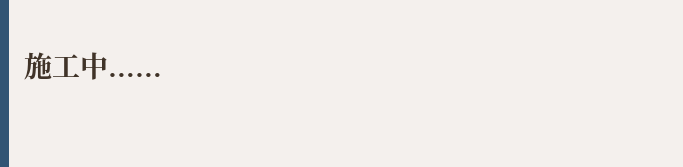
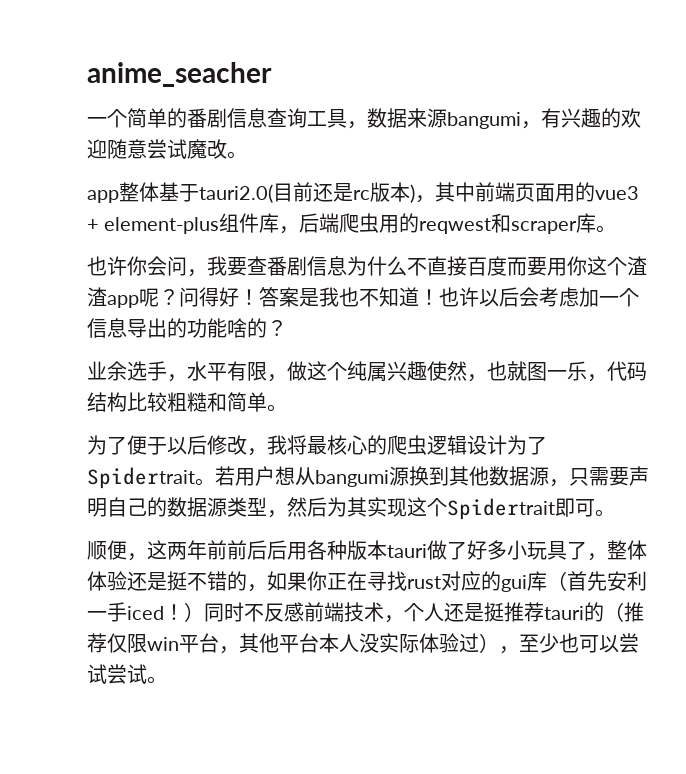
- 施工中……
+ anime_seacher
+ 一个简单的番剧信息查询工具，数据来源bangumi，有兴趣的欢迎随意尝试魔改。
+ app整体基于tauri2.0(目前还是rc版本)，其中前端页面用的vue3 + element-plus组件库，后端爬虫用的reqwest和scraper库。
+ 也许你会问，我要查番剧信息为什么不直接百度而要用你这个渣渣app呢？问得好！答案是我也不知道！也许以后会考虑加一个信息导出的功能啥的？
+ 业余选手，水平有限，做这个纯属兴趣使然，也就图一乐，代码结构比较粗糙和简单。
+ 为了便于以后修改，我将最核心的爬虫逻辑设计为了Spidertrait。若用户想从bangumi源换到其他数据源，只需要声明自己的数据源类型，然后为其实现这个Spidertrait即可。
+ 顺便，这两年前前后后用各种版本tauri做了好多小玩具了，整体体验还是挺不错的，如果你正在寻找rust对应的gui库（首先安利一手iced！）同时不反感前端技术，个人还是挺推荐tauri的（推荐仅限win平台，其他平台本人没实际体验过），至少也可以尝试尝试。

